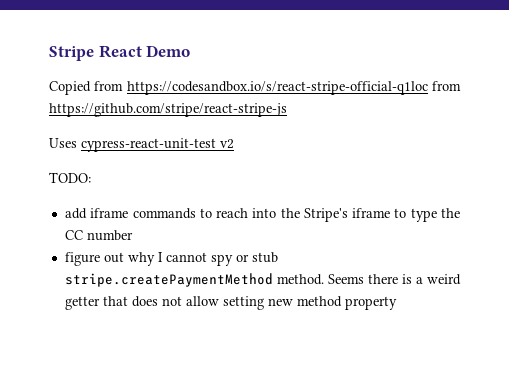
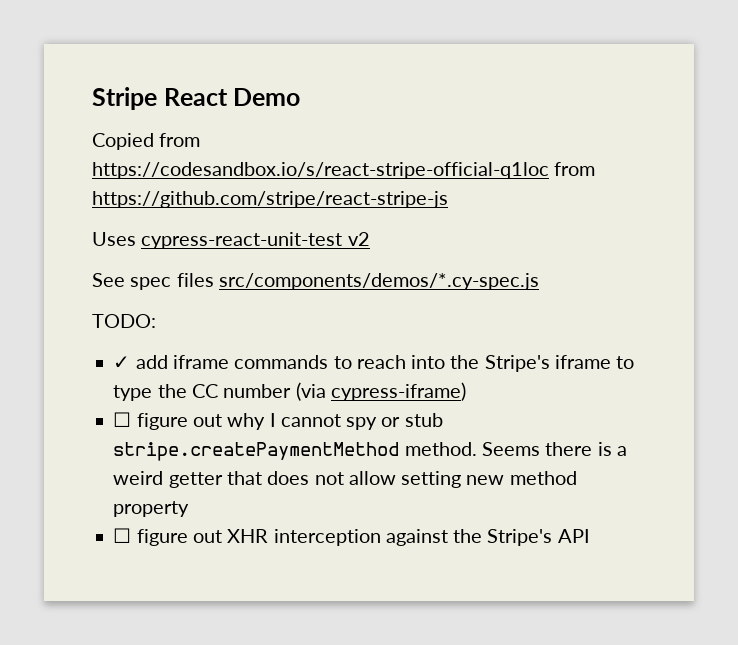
+ See spec files src/components/demos/*.cy-spec.js
- add iframe commands to reach into the Stripe's iframe to type the CC number
- figure out why I cannot spy or stub stripe.createPaymentMethod method.
+ ✓ add iframe commands to reach into the Stripe's iframe to type the CC number (via cypress-iframe)
+ ☐ figure out why I cannot spy or stub stripe.createPaymentMethod method.
+ ☐ figure out XHR interception against the Stripe's API

